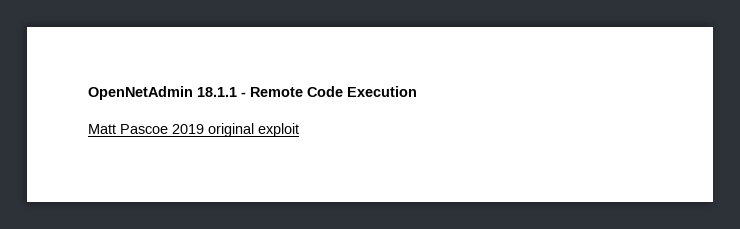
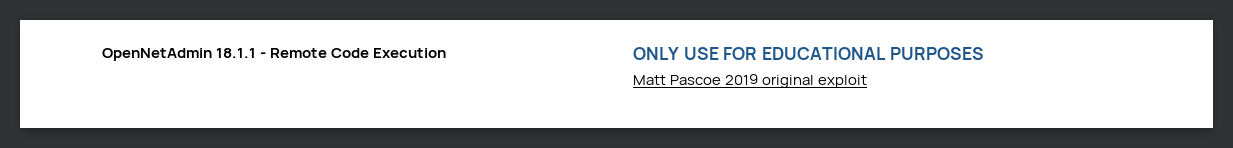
+ ONLY USE FOR EDUCATIONAL PURPOSES

